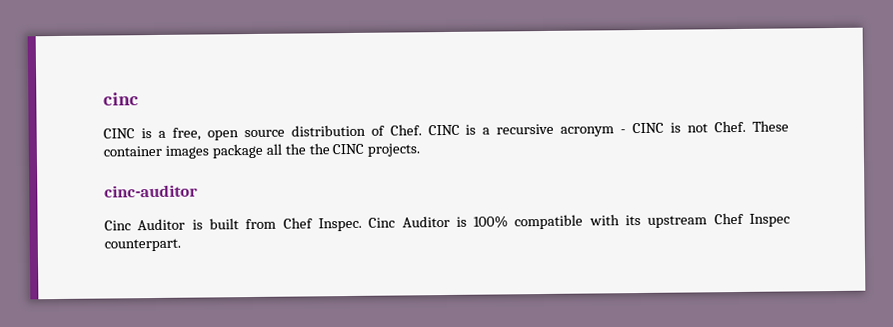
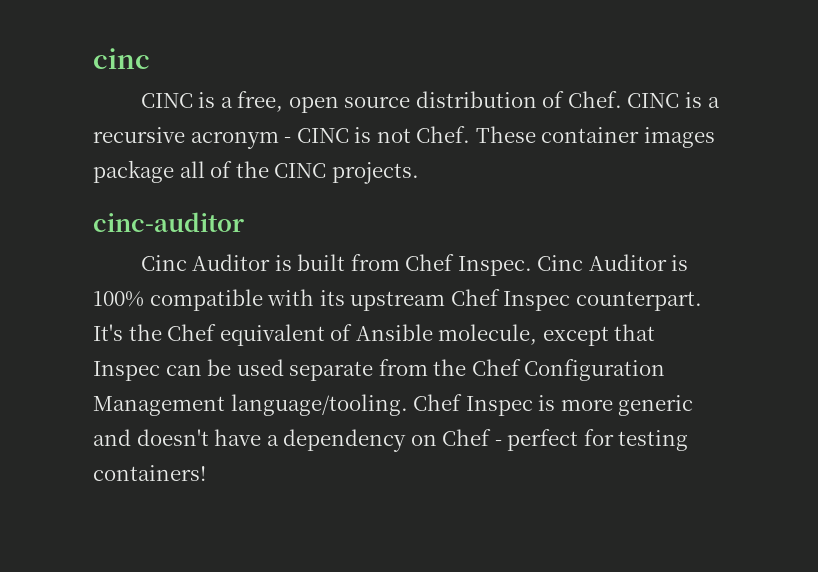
- These container images package all the the CINC projects.
+ These container images package all of the CINC projects.
+ It's the Chef equivalent of Ansible molecule, except that Inspec can be used separate from the Chef Configuration Management language/tooling. Chef Inspec is more generic and doesn't have a dependency on Chef - perfect for testing containers!

